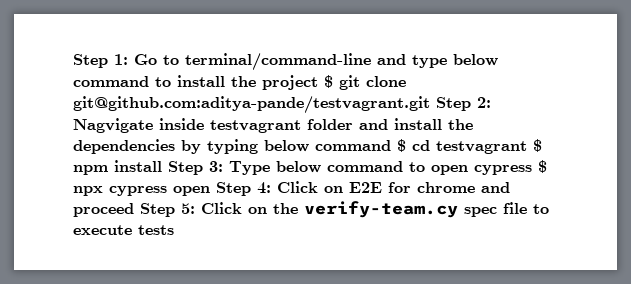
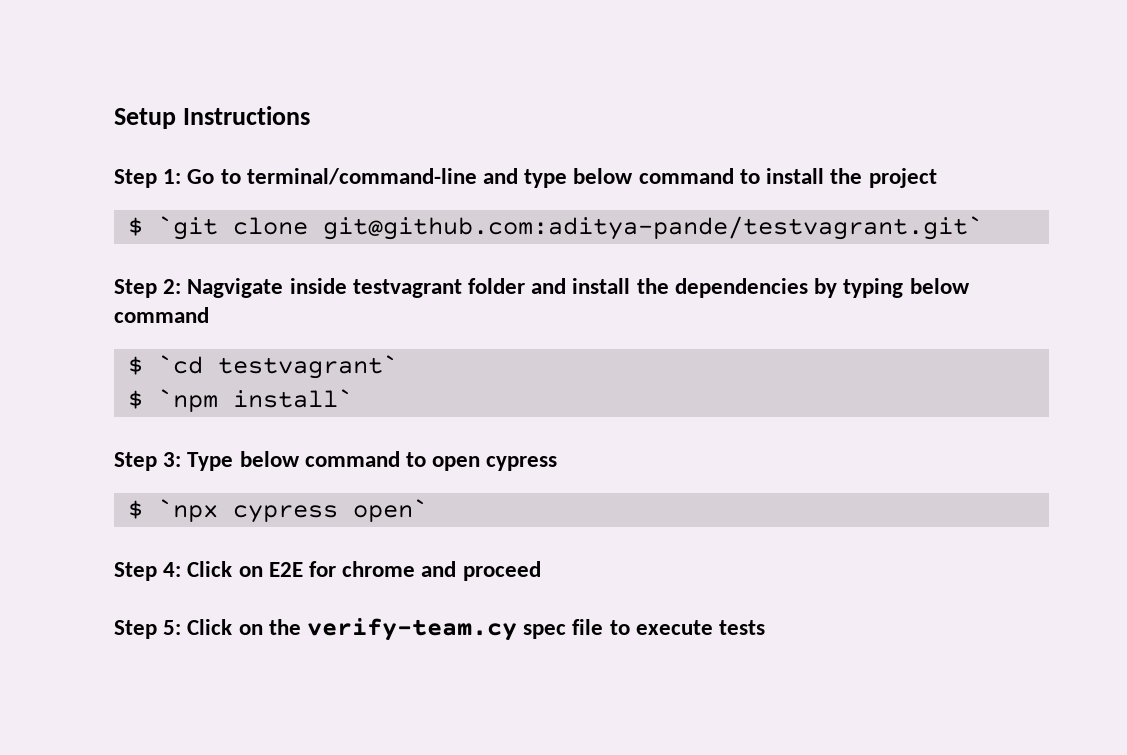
+ Setup Instructions
- Step 1: Go to terminal/command-line and type below command to install the project $ git clone git@github.com:aditya-pande/testvagrant.git Step 2: Nagvigate inside testvagrant folder and install the dependencies by typing below command $ cd testvagrant $ npm install Step 3: Type below command to open cypress $ npx cypress open Step 4: Click on E2E for chrome and proceed Step 5: Click on the verify-team.cy spec file to execute tests
+ Step 1: Go to terminal/command-line and type below command to install the project
+ $ `git clone git@github.com:aditya-pande/testvagrant.git`
+ Step 2: Nagvigate inside testvagrant folder and install the dependencies by typing below command
+ $ `cd testvagrant`
+ $ `npm install`
+ Step 3: Type below command to open cypress
+ $ `npx cypress open`
+ Step 4: Click on E2E for chrome and proceed
+ Step 5: Click on the verify-team.cy spec file to execute tests

